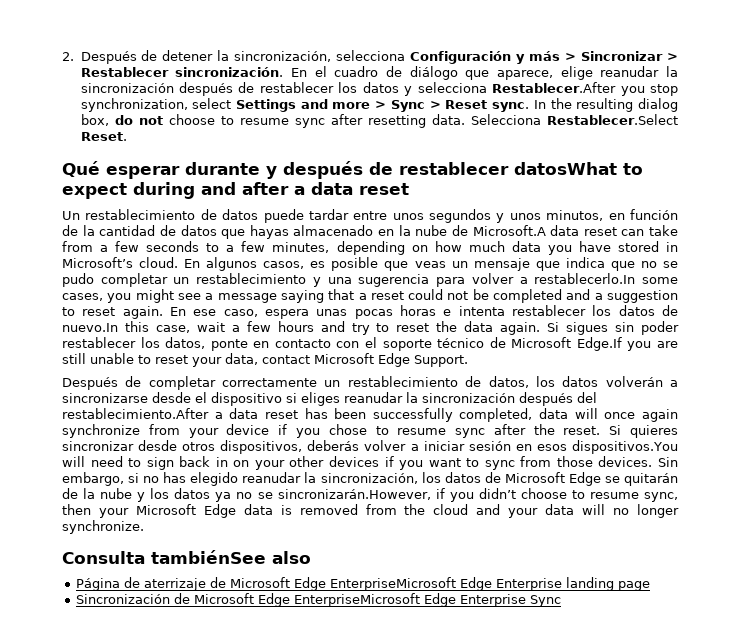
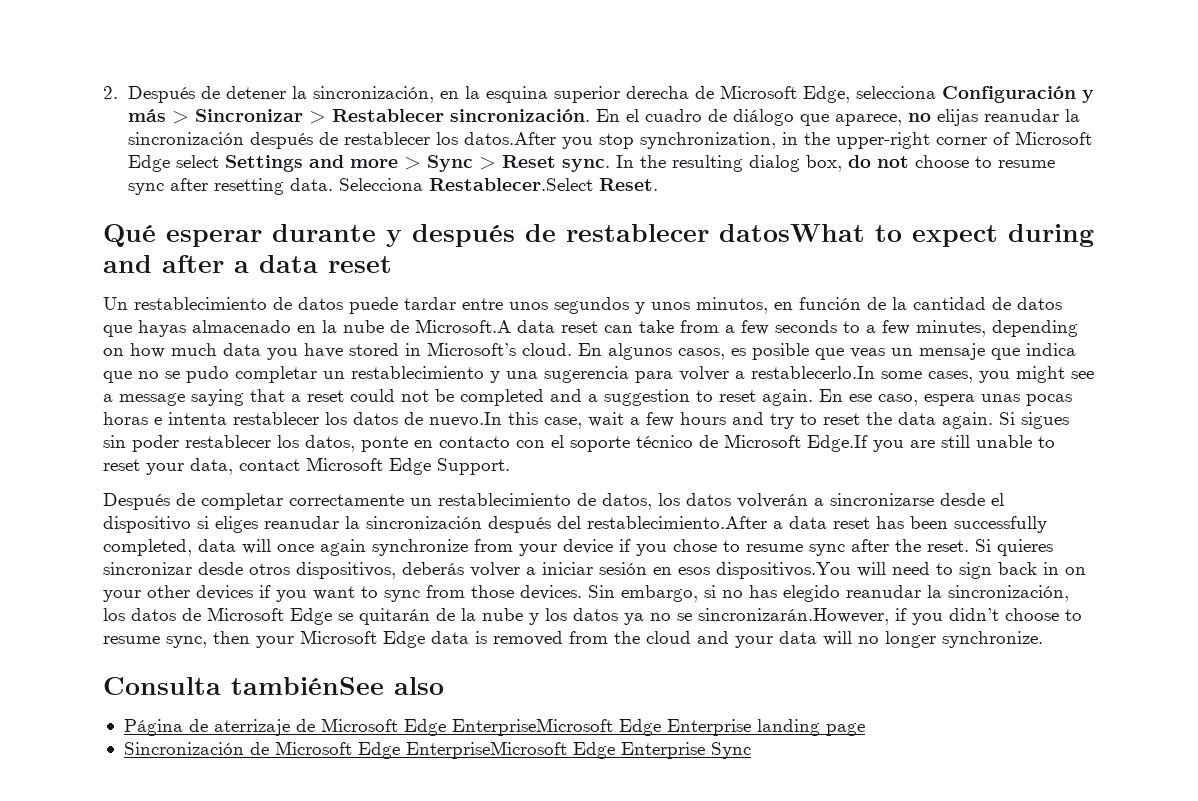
- 2. Después de detener la sincronización, selecciona Configuración y más > Sincronizar > Restablecer sincronización.
+ 2. Después de detener la sincronización, en la esquina superior derecha de Microsoft Edge, selecciona Configuración y más > Sincronizar > Restablecer sincronización.
- En el cuadro de diálogo que aparece, elige reanudar la sincronización después de restablecer los datos y selecciona Restablecer.After you stop synchronization, select Settings and more > Sync > Reset sync.
+ En el cuadro de diálogo que aparece, no elijas reanudar la sincronización después de restablecer los datos.After you stop synchronization, in the upper-right corner of Microsoft Edge select Settings and more > Sync > Reset sync.

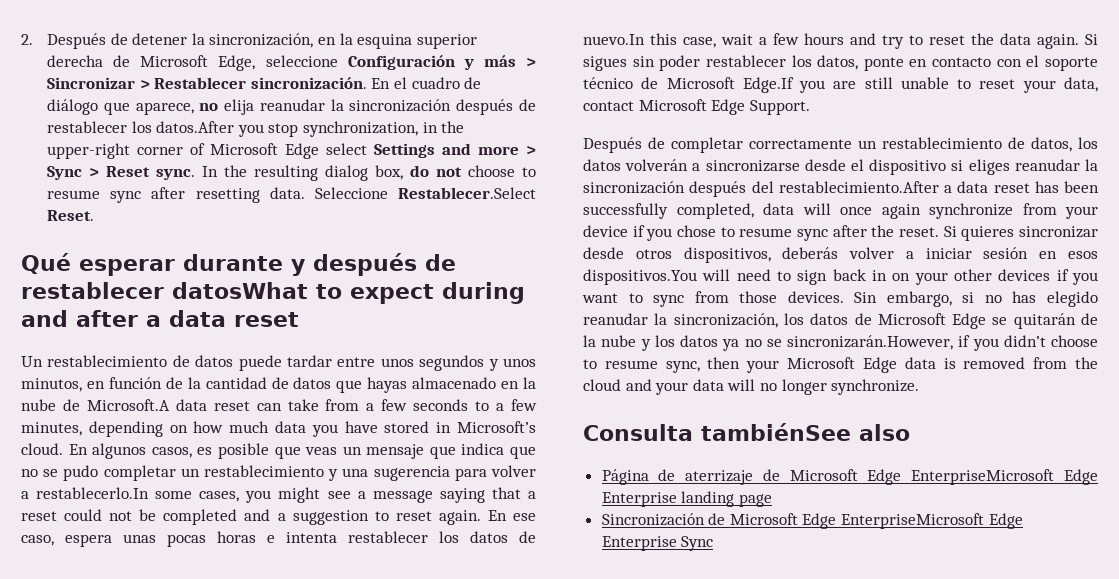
- 2. Después de detener la sincronización, en la esquina superior derecha de Microsoft Edge, selecciona Configuración y más > Sincronizar > Restablecer sincronización.
+ 2. Después de detener la sincronización, en la esquina superior derecha de Microsoft Edge, seleccione Configuración y más > Sincronizar > Restablecer sincronización.
- En el cuadro de diálogo que aparece, no elijas reanudar la sincronización después de restablecer los datos.After you stop synchronization, in the upper-right corner of Microsoft Edge select Settings and more > Sync > Reset sync.
+ En el cuadro de diálogo que aparece, no elija reanudar la sincronización después de restablecer los datos.After you stop synchronization, in the upper-right corner of Microsoft Edge select Settings and more > Sync > Reset sync.
- Selecciona Restablecer.Select Reset.
+ Seleccione Restablecer.Select Reset.

